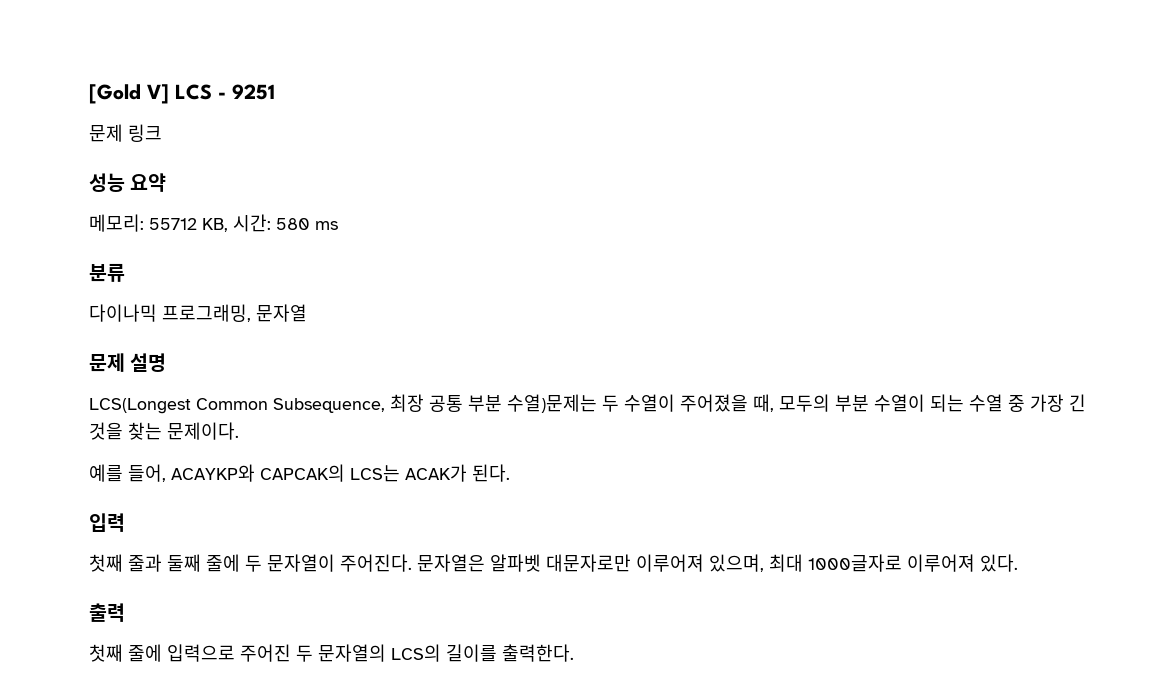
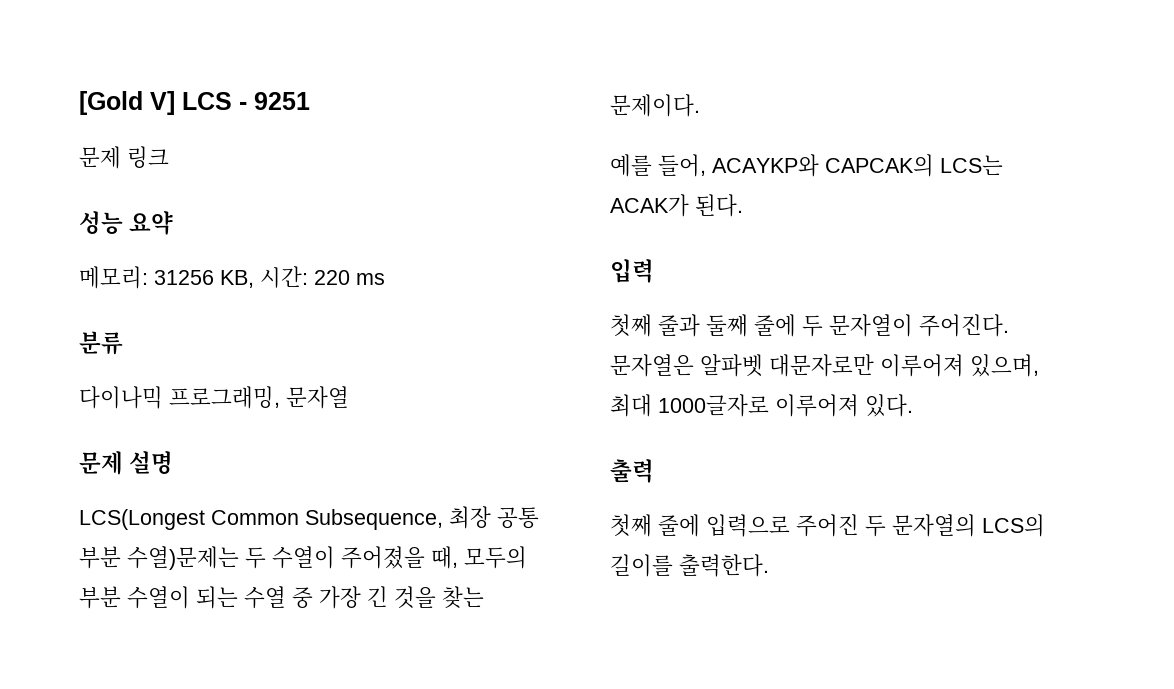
- 메모리: 55712 KB, 시간: 580 ms
+ 메모리: 31256 KB, 시간: 220 ms

